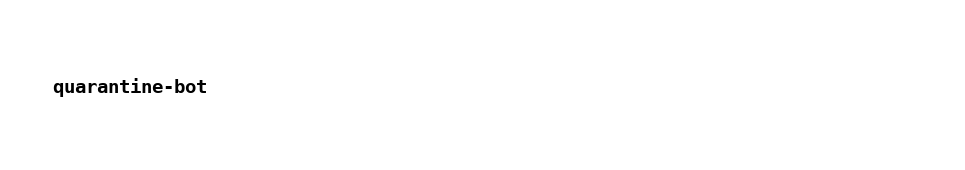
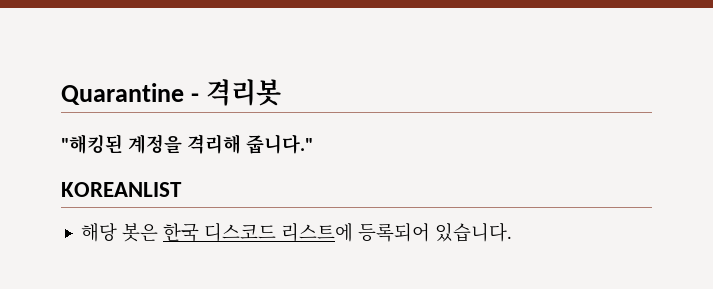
- quarantine-bot
+ Quarantine - 격리봇
+ "해킹된 계정을 격리해 줍니다."
+ KOREANLIST
+ 해당 봇은 한국 디스코드 리스트에 등록되어 있습니다.

